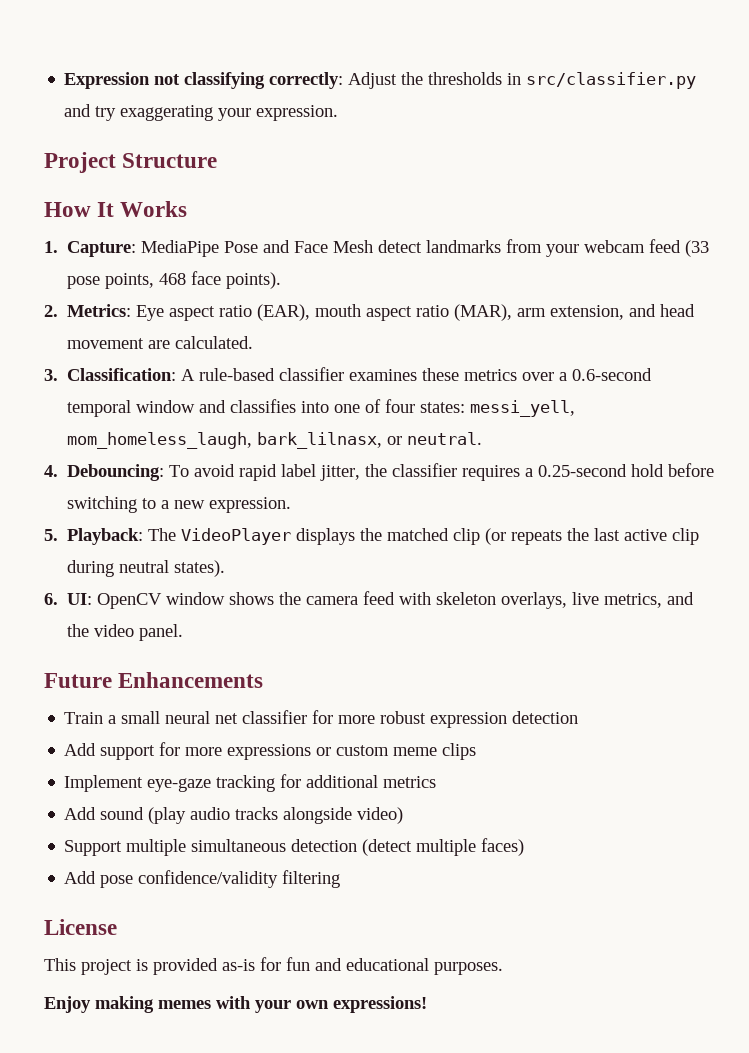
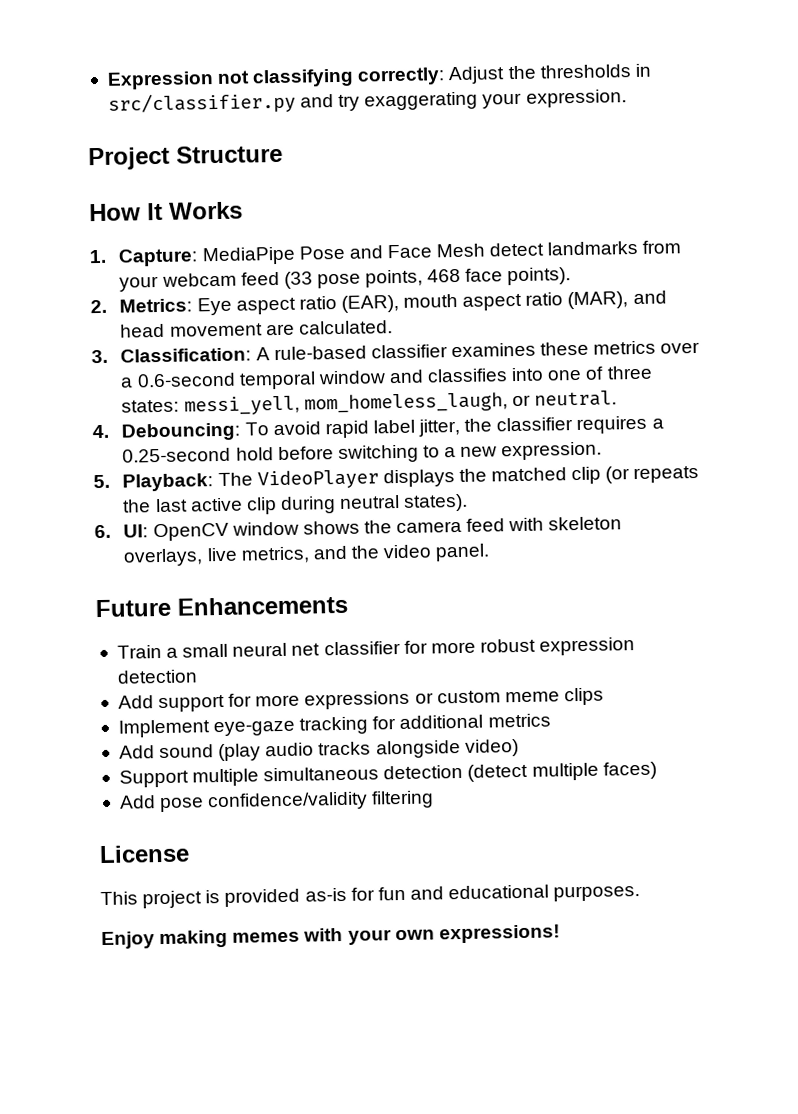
- 2. Metrics: Eye aspect ratio (EAR), mouth aspect ratio (MAR), arm extension, and head movement are calculated.
+ 2. Metrics: Eye aspect ratio (EAR), mouth aspect ratio (MAR), and head movement are calculated.
- 3. Classification: A rule-based classifier examines these metrics over a 0.6-second temporal window and classifies into one of four states: messi_yell, mom_homeless_laugh, bark_lilnasx, or neutral.
+ 3. Classification: A rule-based classifier examines these metrics over a 0.6-second temporal window and classifies into one of three states: messi_yell, mom_homeless_laugh, or neutral.

